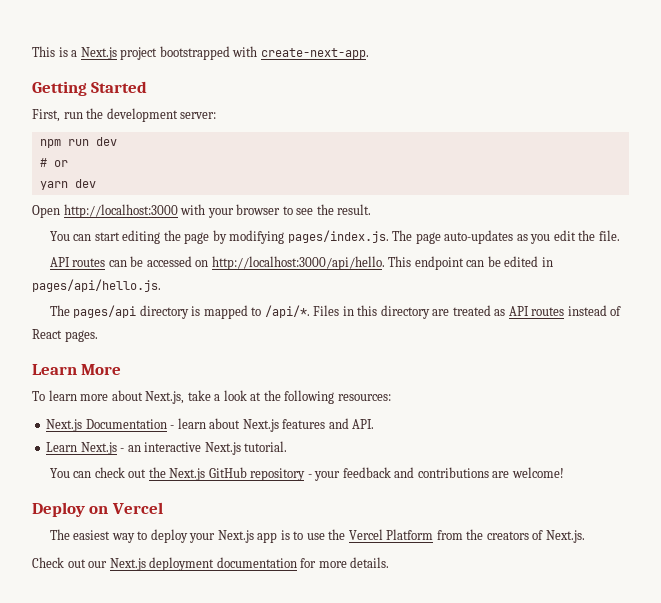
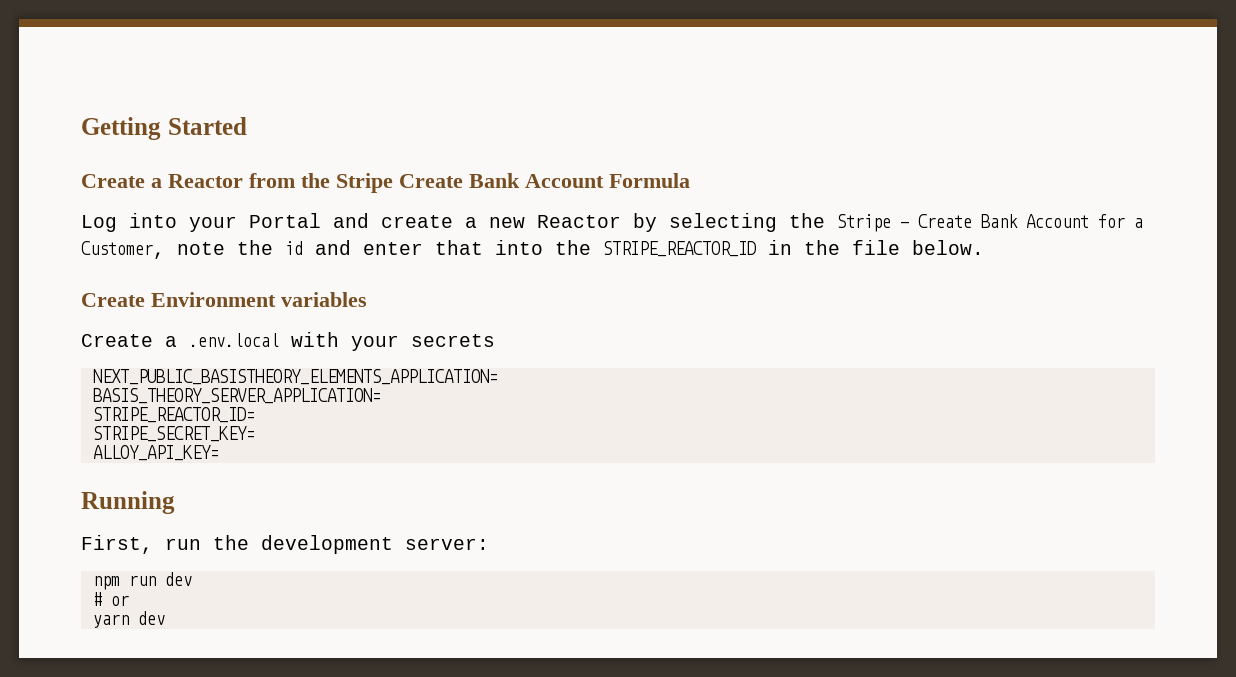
- This is a Next.js project bootstrapped with create-next-app.
  Getting Started
+ Create a Reactor from the Stripe Create Bank Account Formula
+ Log into your Portal and create a new Reactor by selecting the Stripe - Create Bank Account for a Customer, note the id and enter that into the STRIPE_REACTOR_ID in the file below.
+ Create Environment variables
+ Create a .env.local with your secrets
+ NEXT_PUBLIC_BASISTHEORY_ELEMENTS_APPLICATION=
+ BASIS_THEORY_SERVER_APPLICATION=
+ STRIPE_REACTOR_ID=
+ STRIPE_SECRET_KEY=
+ ALLOY_API_KEY=
+ Running
- Open http://localhost:3000 with your browser to see the result.
- You can start editing the page by modifying pages/index.js. The page auto-updates as you edit the file.
- API routes can be accessed on http://localhost:3000/api/hello. This endpoint can be edited in pages/api/hello.js.
- The pages/api directory is mapped to /api/*. Files in this directory are treated as API routes instead of React pages.
- Learn More
- To learn more about Next.js, take a look at the following resources:
- Next.js Documentation - learn about Next.js features and API.
- Learn Next.js - an interactive Next.js tutorial.
- You can check out the Next.js GitHub repository - your feedback and contributions are welcome!
- Deploy on Vercel
- The easiest way to deploy your Next.js app is to use the Vercel Platform from the creators of Next.js.
- Check out our Next.js deployment documentation for more details.

